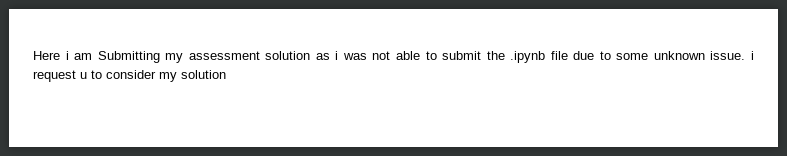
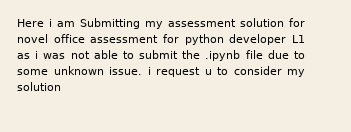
- Here i am Submitting my assessment solution as i was not able to submit the .ipynb file due to some unknown issue. i request u to consider my solution
+ Here i am Submitting my assessment solution for novel office assessment for python developer L1 as i was not able to submit the .ipynb file due to some unknown issue. i request u to consider my solution

